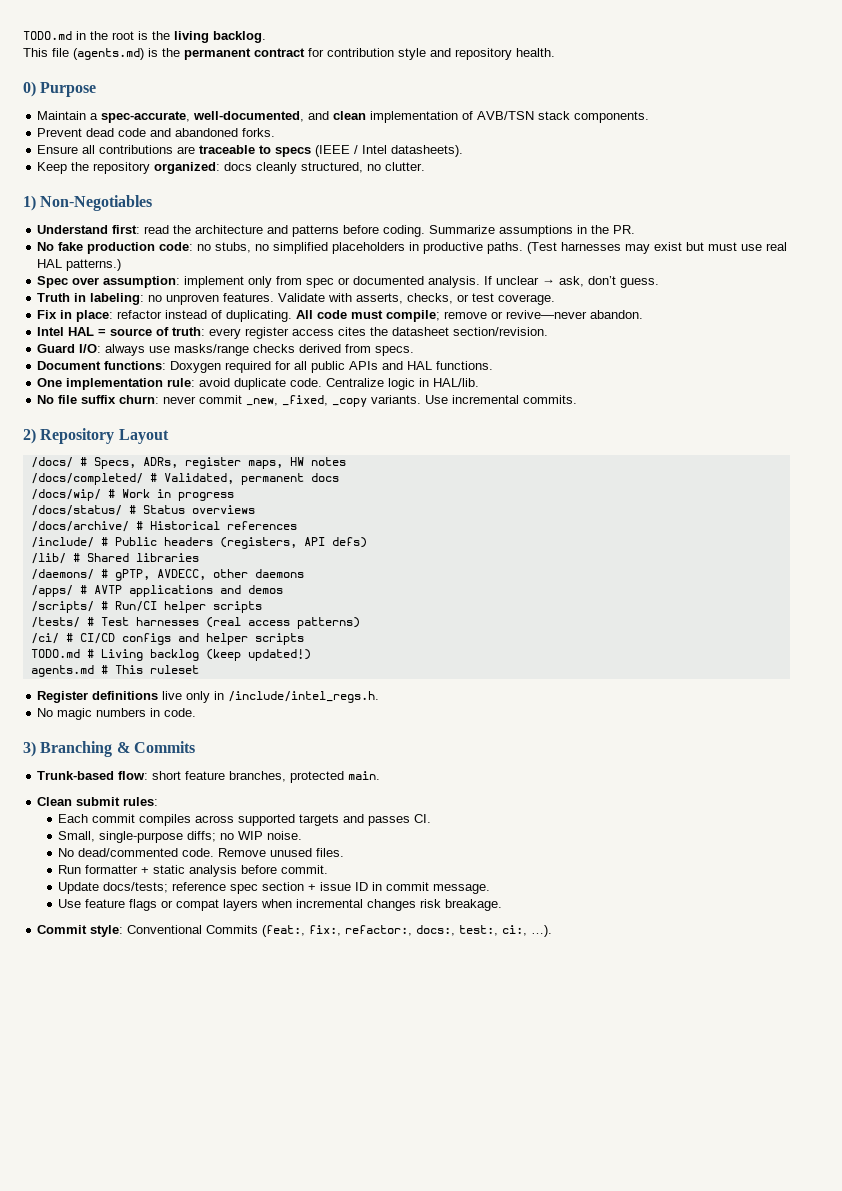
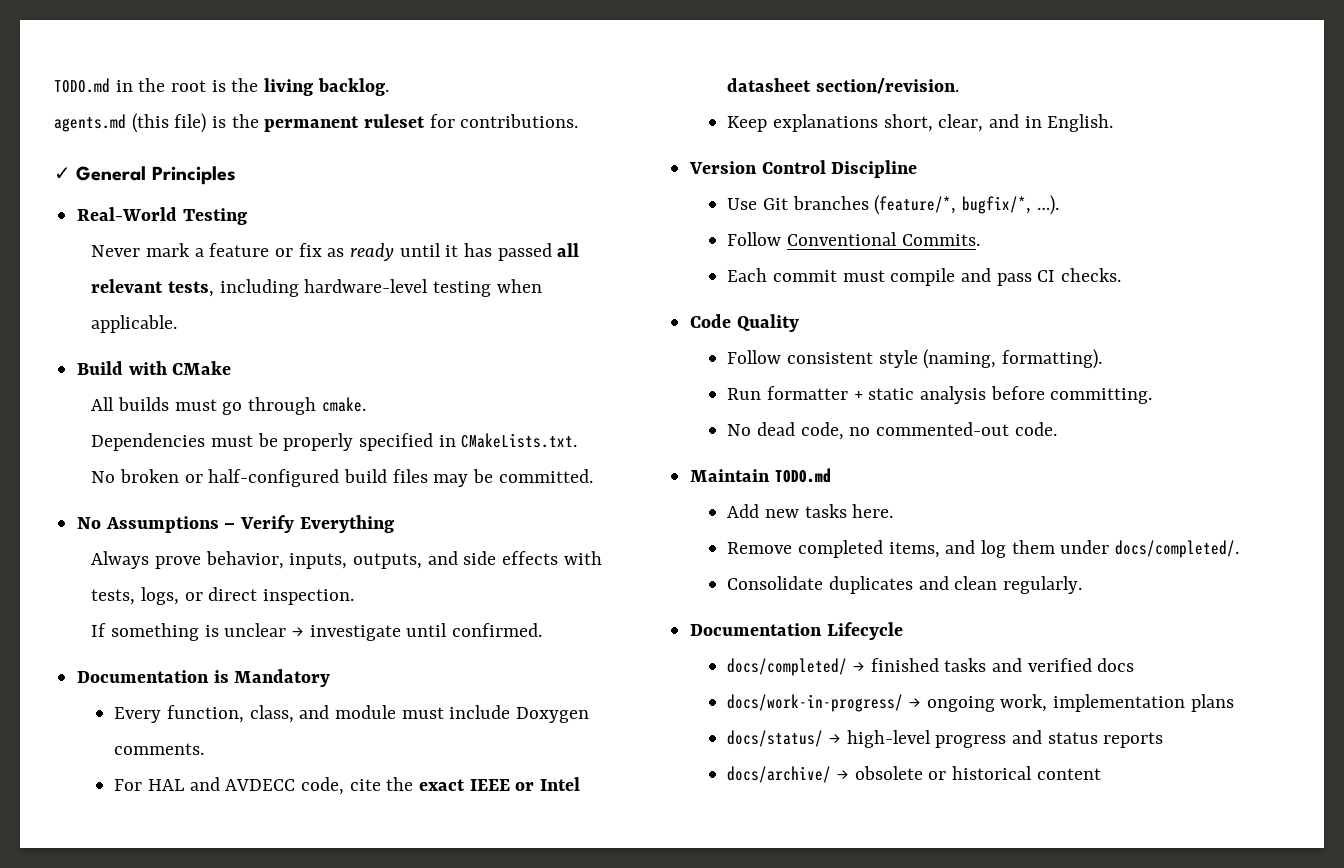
- This file (agents.md) is the permanent contract for contribution style and repository health.
- 0) Purpose
- Maintain a spec-accurate, well-documented, and clean implementation of AVB/TSN stack components.
- Prevent dead code and abandoned forks.
- Ensure all contributions are traceable to specs (IEEE / Intel datasheets).
- Keep the repository organized: docs cleanly structured, no clutter.
- 1) Non-Negotiables
- Understand first: read the architecture and patterns before coding. Summarize assumptions in the PR.
- No fake production code: no stubs, no simplified placeholders in productive paths. (Test harnesses may exist but must use real HAL patterns.)
- Spec over assumption: implement only from spec or documented analysis. If unclear → ask, don’t guess.
- Truth in labeling: no unproven features. Validate with asserts, checks, or test coverage.
- Fix in place: refactor instead of duplicating. All code must compile; remove or revive—never abandon.
- Intel HAL = source of truth: every register access cites the datasheet section/revision.
- Guard I/O: always use masks/range checks derived from specs.
- Document functions: Doxygen required for all public APIs and HAL functions.
- One implementation rule: avoid duplicate code. Centralize logic in HAL/lib.
- No file suffix churn: never commit _new, _fixed, _copy variants. Use incremental commits.
- 2) Repository Layout
- /docs/ # Specs, ADRs, register maps, HW notes
- /docs/completed/ # Validated, permanent docs
- /docs/wip/ # Work in progress
- /docs/status/ # Status overviews
- /docs/archive/ # Historical references
- /include/ # Public headers (registers, API defs)
- /lib/ # Shared libraries
- /daemons/ # gPTP, AVDECC, other daemons
- /apps/ # AVTP applications and demos
- /scripts/ # Run/CI helper scripts
- /tests/ # Test harnesses (real access patterns)
- /ci/ # CI/CD configs and helper scripts
- TODO.md # Living backlog (keep updated!)
- agents.md # This ruleset
- Register definitions live only in /include/intel_regs.h.
- No magic numbers in code.
- 3) Branching & Commits
- Trunk-based flow: short feature branches, protected main.
- Clean submit rules:
- Each commit compiles across supported targets and passes CI.
- Small, single-purpose diffs; no WIP noise.
- No dead/commented code. Remove unused files.
+ agents.md (this file) is the permanent ruleset for contributions.
+ ✓ General Principles
+ Real-World Testing
+ Never mark a feature or fix as ready until it has passed all relevant tests, including hardware-level testing when applicable.
+ Build with CMake
+ All builds must go through cmake.
+ Dependencies must be properly specified in CMakeLists.txt.
+ No broken or half-configured build files may be committed.
+ No Assumptions – Verify Everything
+ Always prove behavior, inputs, outputs, and side effects with tests, logs, or direct inspection.
+ If something is unclear → investigate until confirmed.
+ Documentation is Mandatory
+ Every function, class, and module must include Doxygen comments.
+ For HAL and AVDECC code, cite the exact IEEE or Intel datasheet section/revision.
+ Keep explanations short, clear, and in English.
+ Version Control Discipline
+ Use Git branches (feature/*, bugfix/*, …).
+ Follow Conventional Commits.
+ Each commit must compile and pass CI checks.
+ Code Quality
+ Follow consistent style (naming, formatting).
- Run formatter + static analysis before commit.
- Update docs/tests; reference spec section + issue ID in commit message.
- Use feature flags or compat layers when incremental changes risk breakage.
- Commit style: Conventional Commits (feat:, fix:, refactor:, docs:, test:, ci:, …).
+ Run formatter + static analysis before committing.
+ No dead code, no commented-out code.
+ Maintain TODO.md
+ Add new tasks here.
+ Remove completed items, and log them under docs/completed/.
+ Consolidate duplicates and clean regularly.
+ Documentation Lifecycle
+ docs/completed/ → finished tasks and verified docs
+ docs/work-in-progress/ → ongoing work, implementation plans
+ docs/status/ → high-level progress and status reports
+ docs/archive/ → obsolete or historical content

